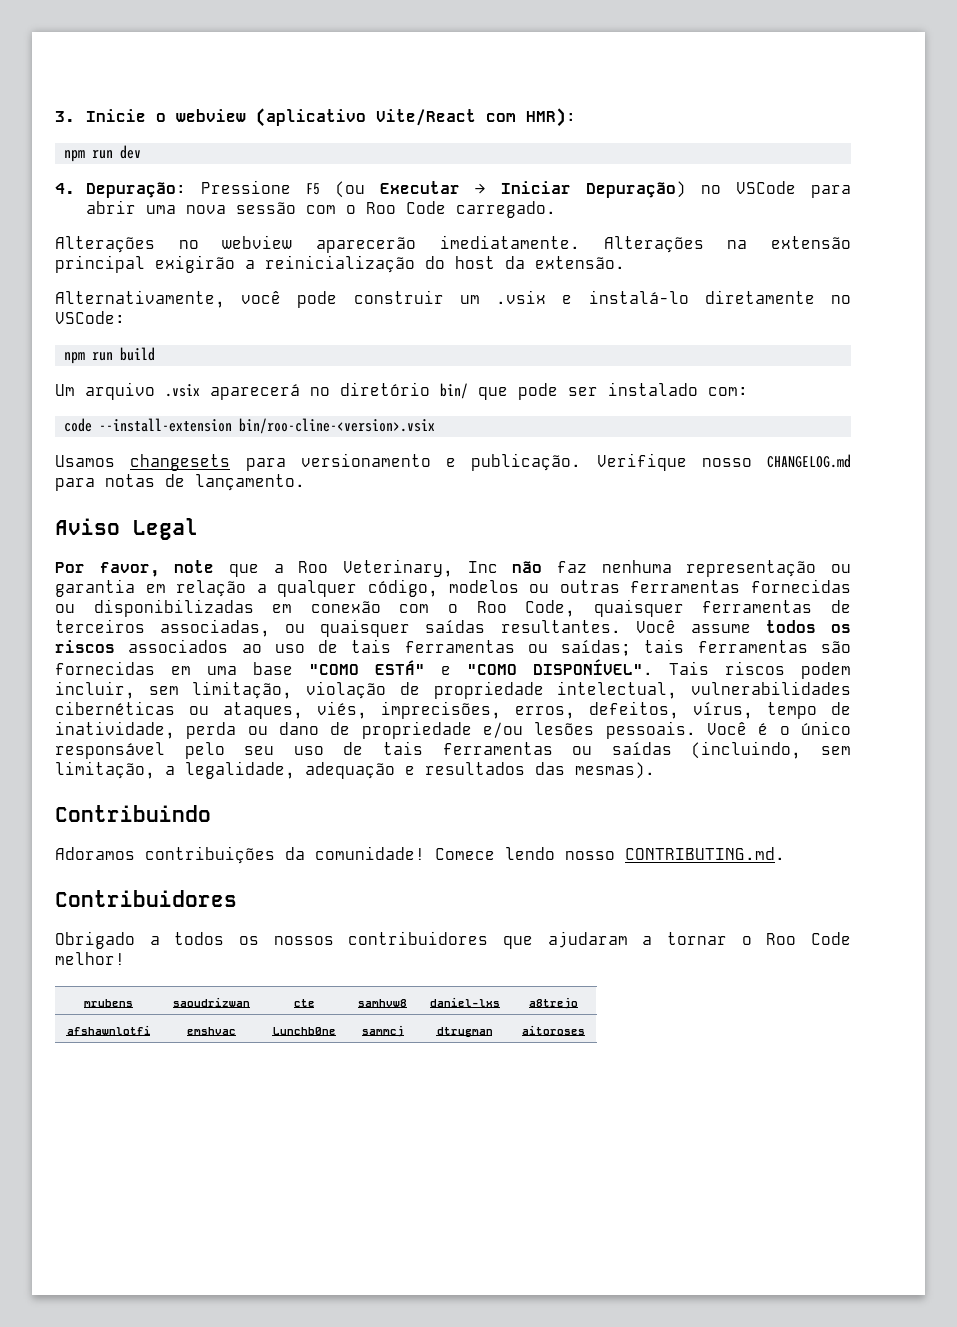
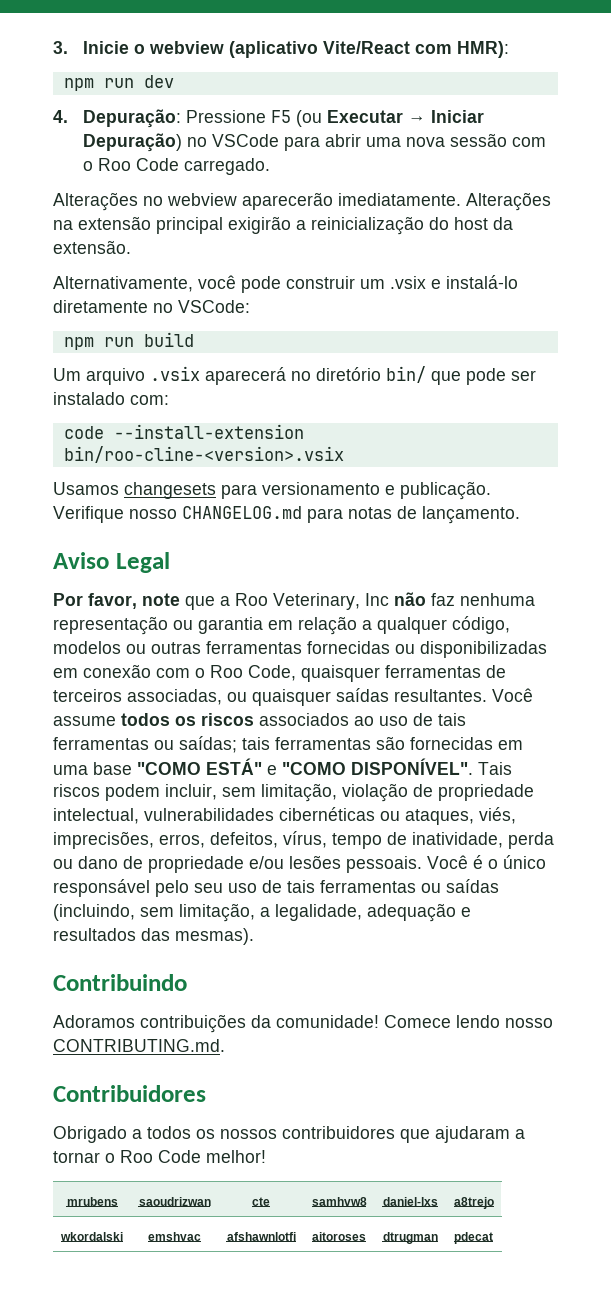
- afshawnlotfi | emshvac | Lunchb0ne | sammcj | dtrugman | aitoroses
+ wkordalski | emshvac | afshawnlotfi | aitoroses | dtrugman | pdecat

